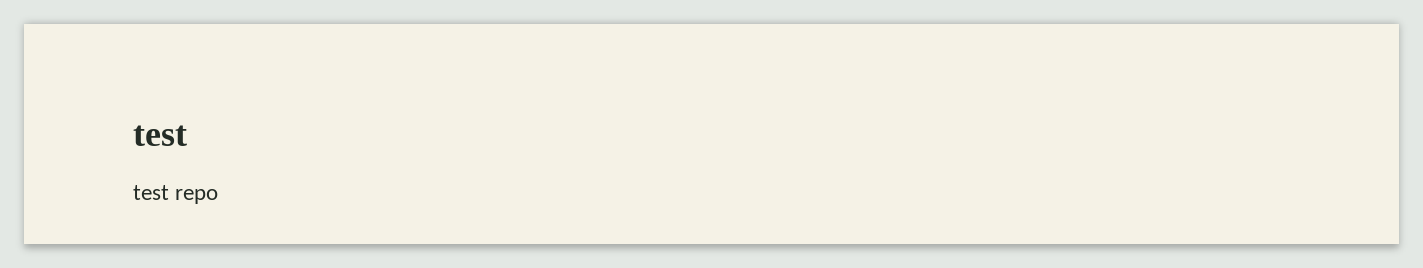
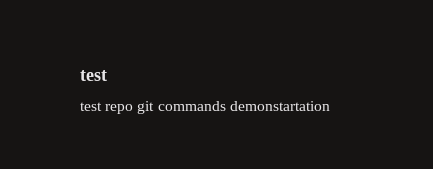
- test repo
+ test repo git commands demonstartation

